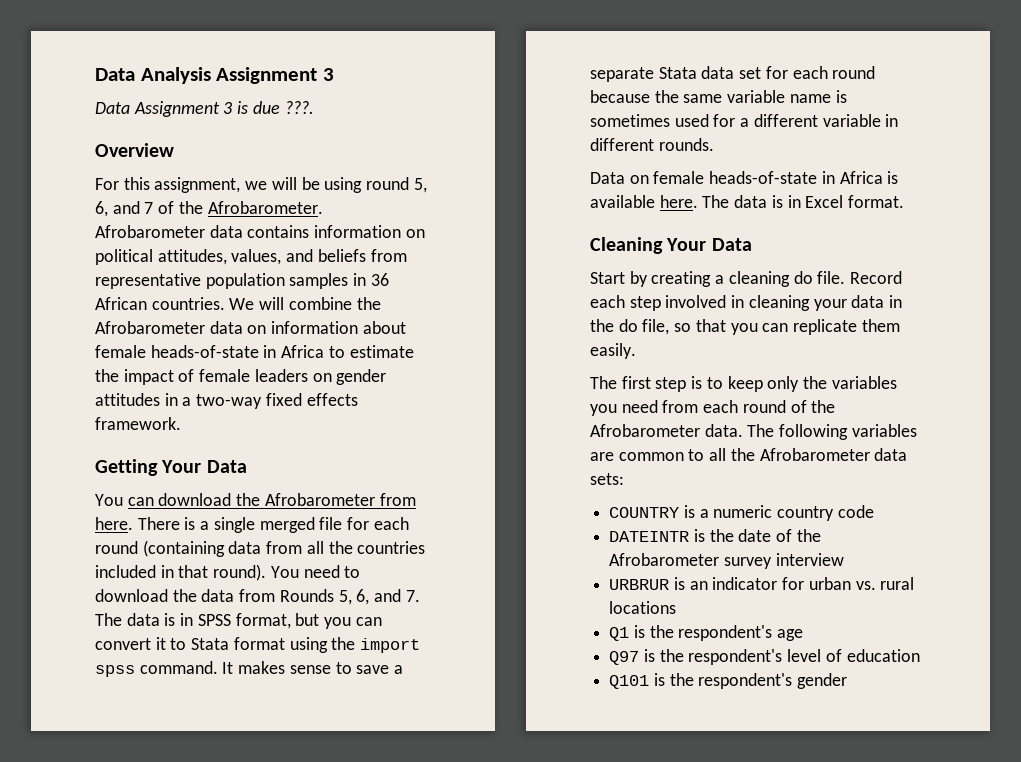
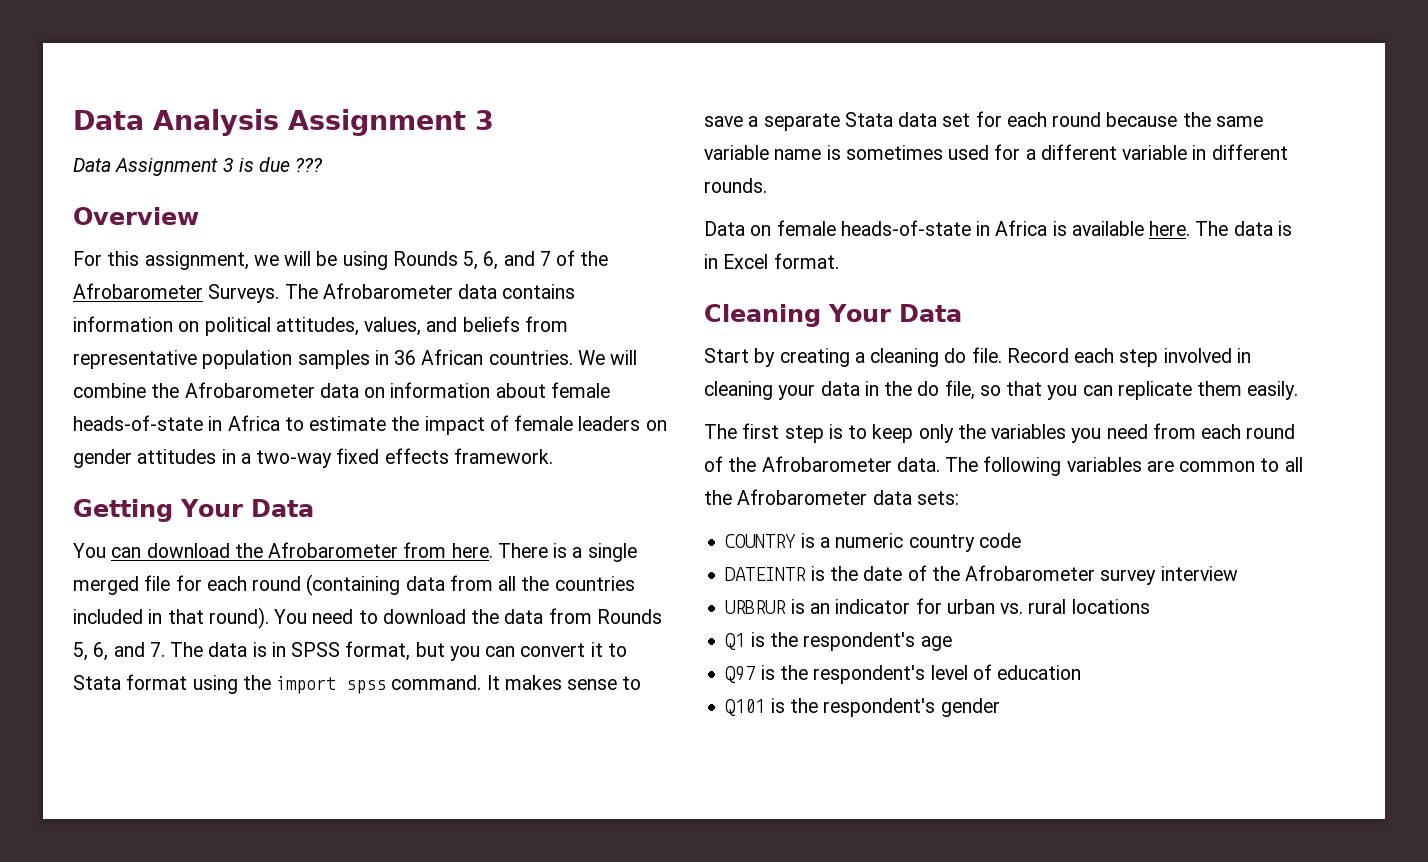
- Data Assignment 3 is due ???.
+ Data Assignment 3 is due ???
- For this assignment, we will be using round 5, 6, and 7 of the Afrobarometer. Afrobarometer data contains information on political attitudes, values, and beliefs from representative population samples in 36 African countries.
+ For this assignment, we will be using Rounds 5, 6, and 7 of the Afrobarometer Surveys. The Afrobarometer data contains information on political attitudes, values, and beliefs from representative population samples in 36 African countries.

